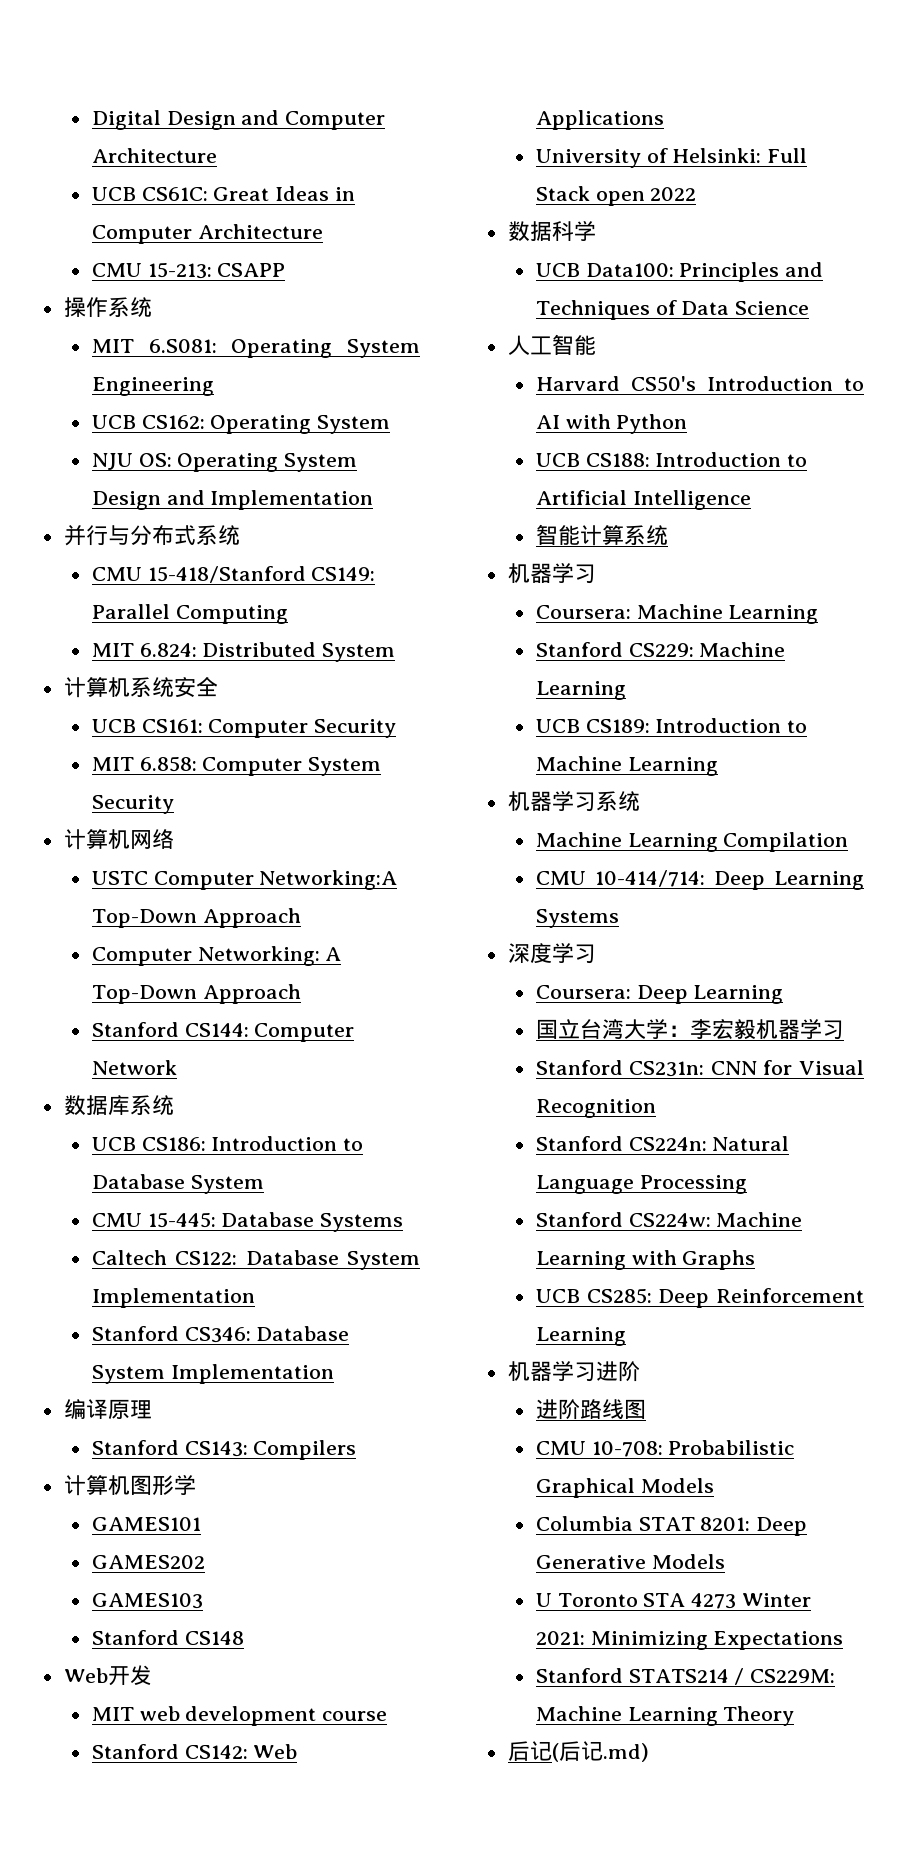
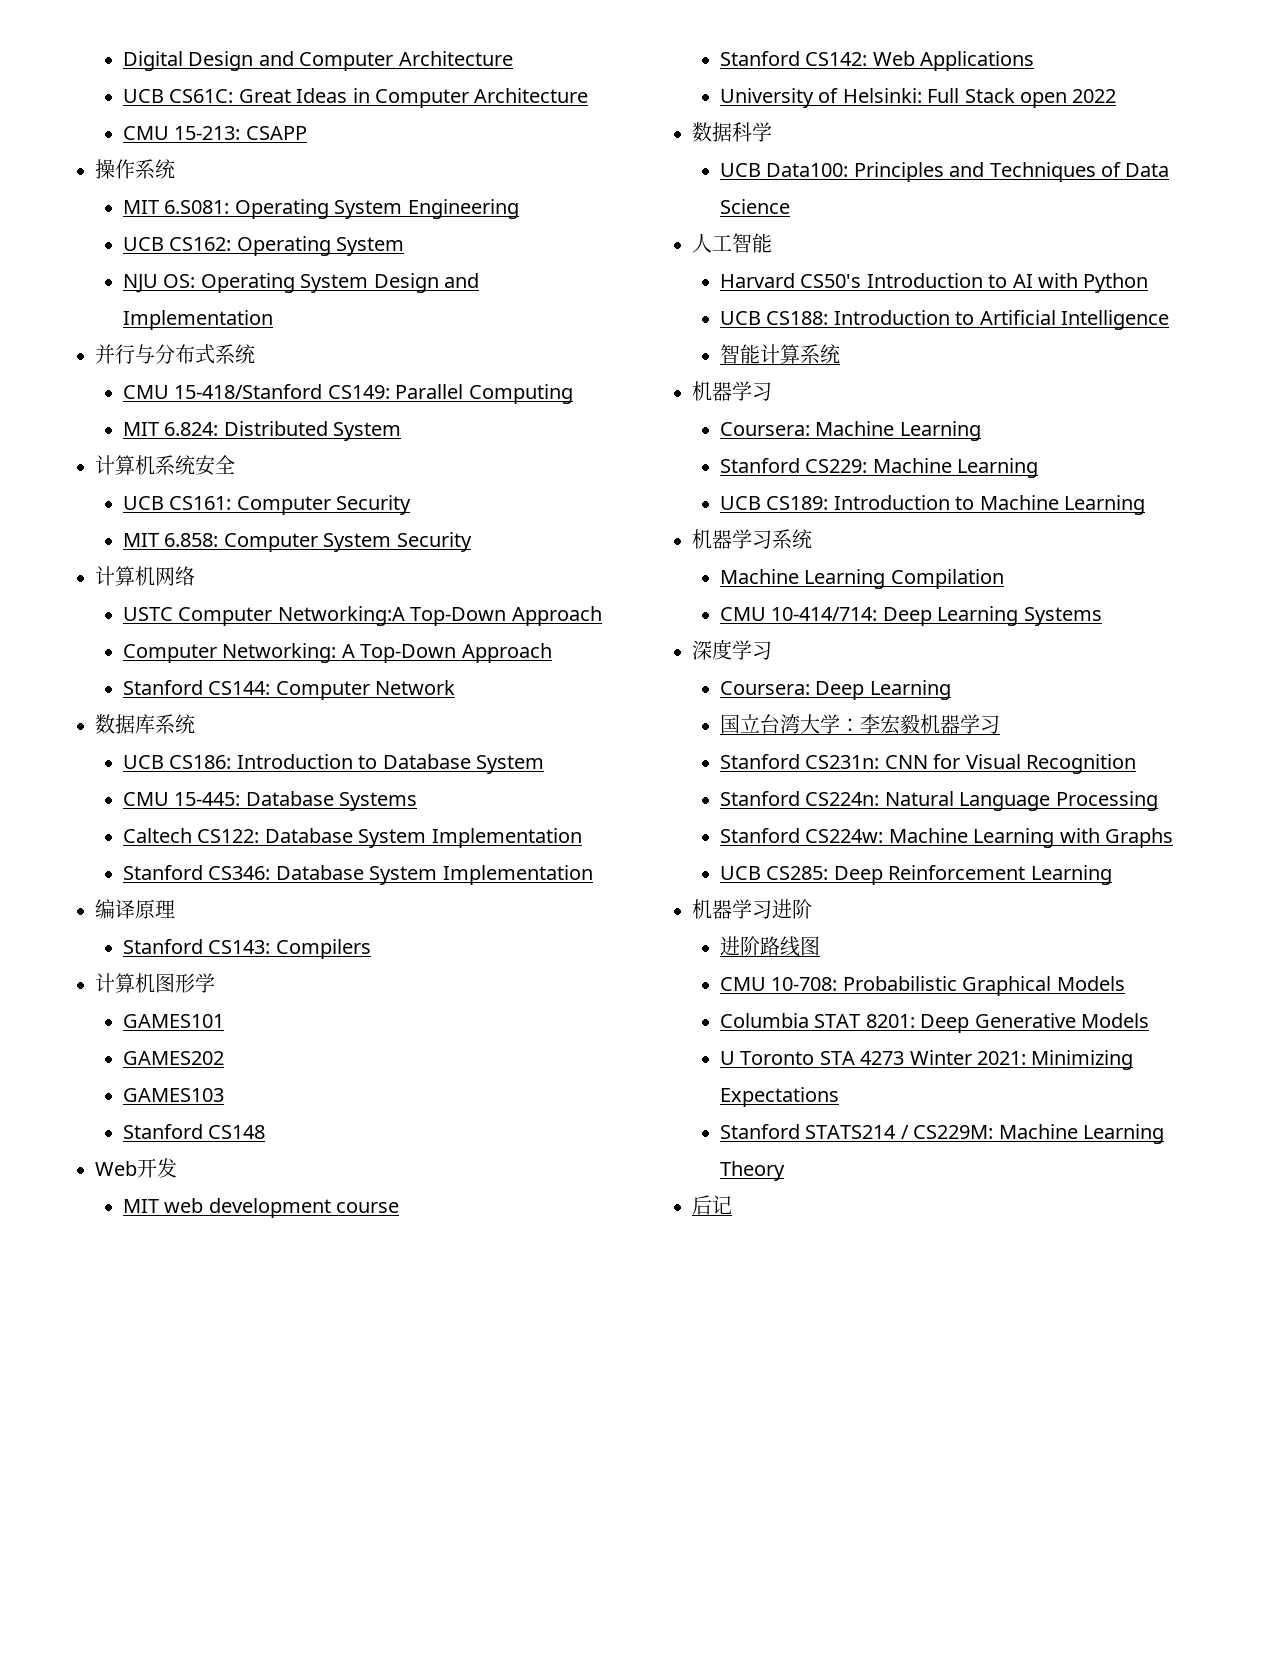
- 后记(后记.md)
+ 后记

